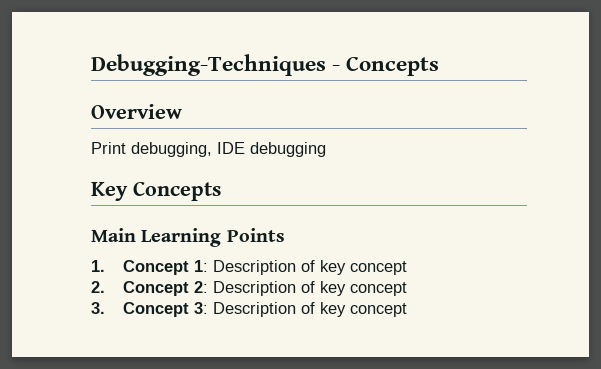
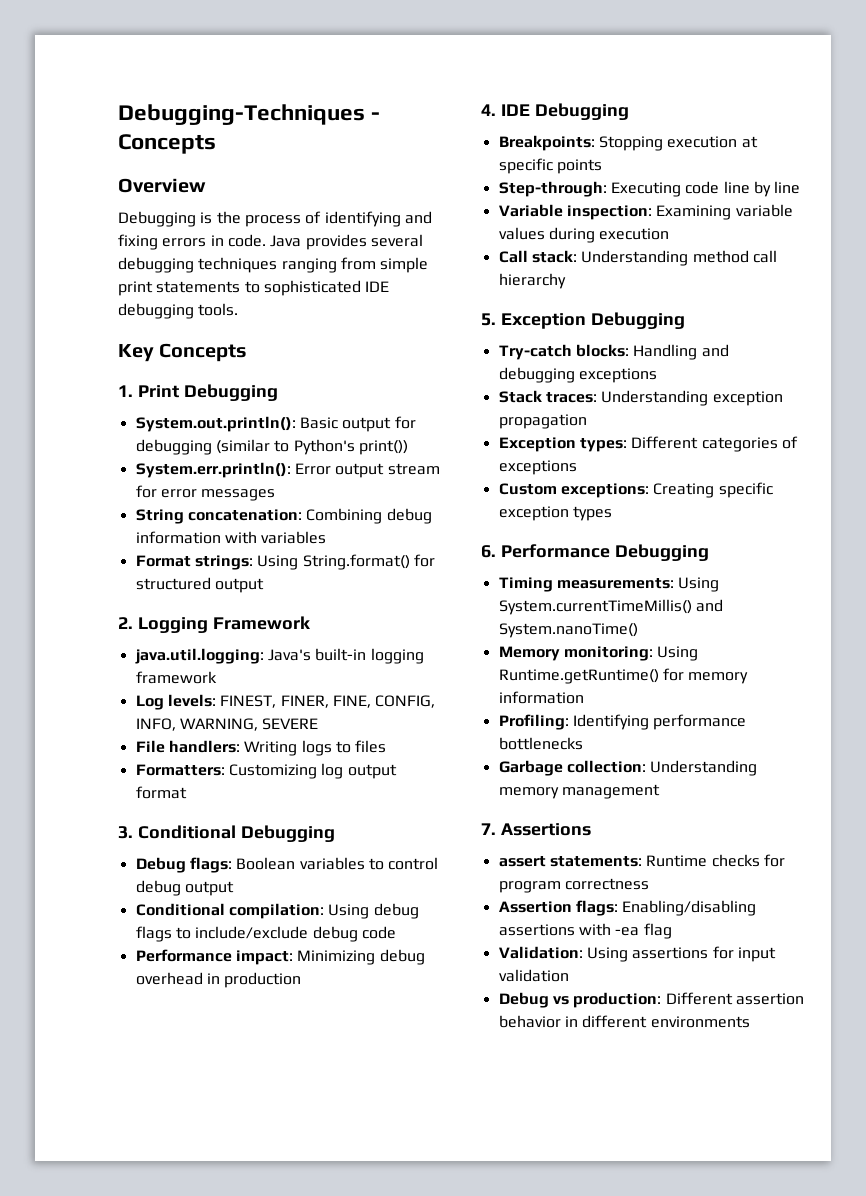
- Print debugging, IDE debugging
+ Debugging is the process of identifying and fixing errors in code. Java provides several debugging techniques ranging from simple print statements to sophisticated IDE debugging tools.
- Main Learning Points
- 1. Concept 1: Description of key concept
- 2. Concept 2: Description of key concept
- 3. Concept 3: Description of key concept
+ 1. Print Debugging
+ System.out.println(): Basic output for debugging (similar to Python's print())
+ System.err.println(): Error output stream for error messages
+ String concatenation: Combining debug information with variables
+ Format strings: Using String.format() for structured output
+ 2. Logging Framework
+ java.util.logging: Java's built-in logging framework
+ Log levels: FINEST, FINER, FINE, CONFIG, INFO, WARNING, SEVERE
+ File handlers: Writing logs to files
+ Formatters: Customizing log output format
+ 3. Conditional Debugging
+ Debug flags: Boolean variables to control debug output
+ Conditional compilation: Using debug flags to include/exclude debug code
+ Performance impact: Minimizing debug overhead in production
+ 4. IDE Debugging
+ Breakpoints: Stopping execution at specific points
+ Step-through: Executing code line by line
+ Variable inspection: Examining variable values during execution
+ Call stack: Understanding method call hierarchy
+ 5. Exception Debugging
+ Try-catch blocks: Handling and debugging exceptions
+ Stack traces: Understanding exception propagation
+ Exception types: Different categories of exceptions
+ Custom exceptions: Creating specific exception types
+ 6. Performance Debugging
+ Timing measurements: Using System.currentTimeMillis() and System.nanoTime()
+ Memory monitoring: Using Runtime.getRuntime() for memory information
+ Profiling: Identifying performance bottlenecks
+ Garbage collection: Understanding memory management
+ 7. Assertions
+ assert statements: Runtime checks for program correctness
+ Assertion flags: Enabling/disabling assertions with -ea flag
+ Validation: Using assertions for input validation
+ Debug vs production: Different assertion behavior in different environments

